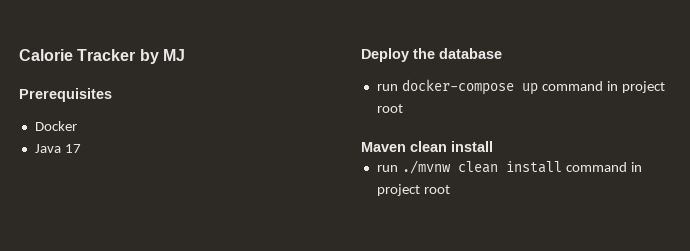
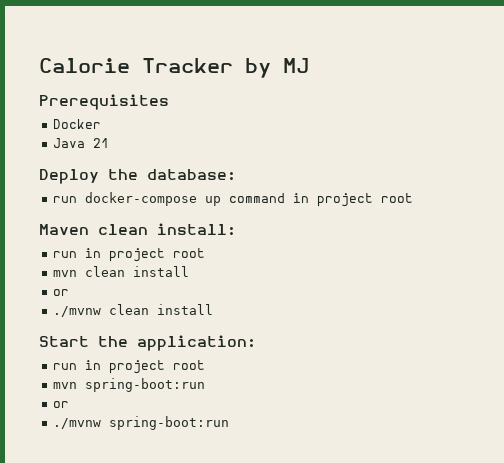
- Java 17
+ Java 21
- Deploy the database
+ Deploy the database:
- Maven clean install
- run ./mvnw clean install command in project root
+ Maven clean install:
+ run in project root
+ mvn clean install
+ or
+ ./mvnw clean install
+ Start the application:
+ run in project root
+ mvn spring-boot:run
+ or
+ ./mvnw spring-boot:run

